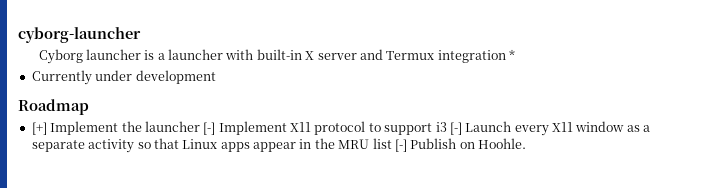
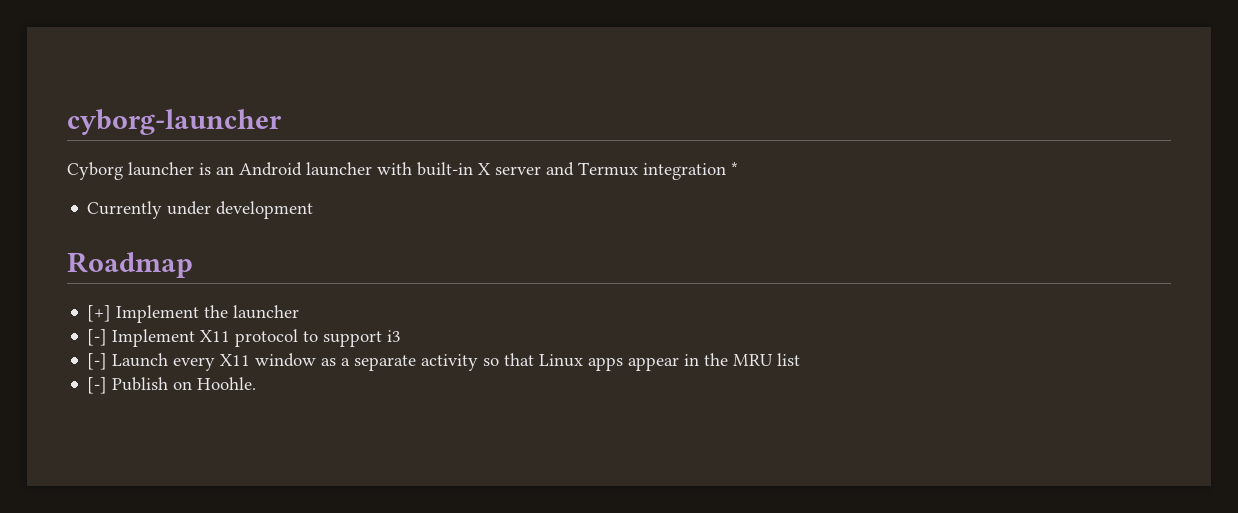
- Cyborg launcher is a launcher with built-in X server and Termux integration *
+ Cyborg launcher is an Android launcher with built-in X server and Termux integration *
- [+] Implement the launcher [-] Implement X11 protocol to support i3 [-] Launch every X11 window as a separate activity so that Linux apps appear in the MRU list [-] Publish on Hoohle.
+ [+] Implement the launcher
+ [-] Implement X11 protocol to support i3
+ [-] Launch every X11 window as a separate activity so that Linux apps appear in the MRU list
+ [-] Publish on Hoohle.

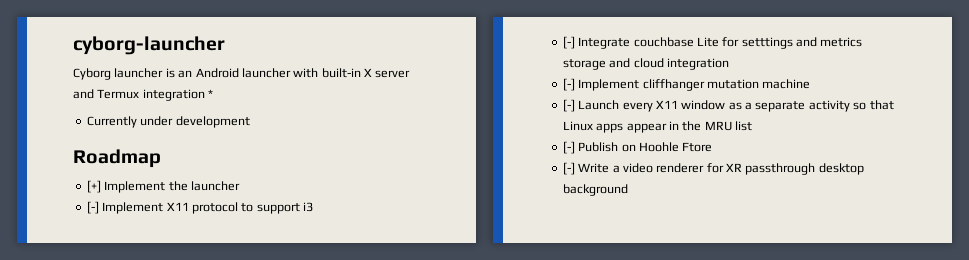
+ [-] Integrate couchbase Lite for setttings and metrics storage and cloud integration
+ [-] Implement cliffhanger mutation machine
- [-] Publish on Hoohle.
+ [-] Publish on Hoohle Ftore
+ [-] Write a video renderer for XR passthrough desktop background

